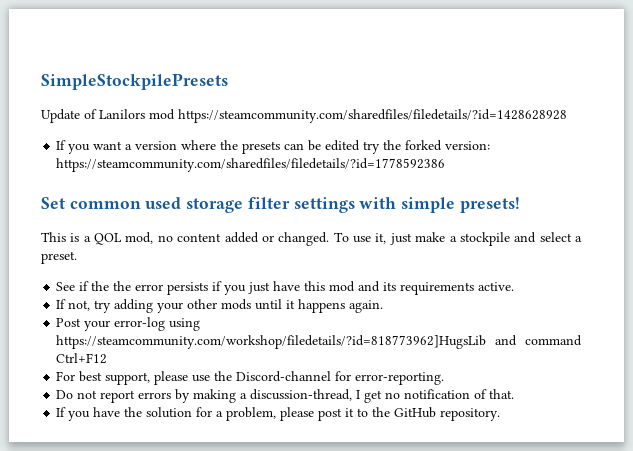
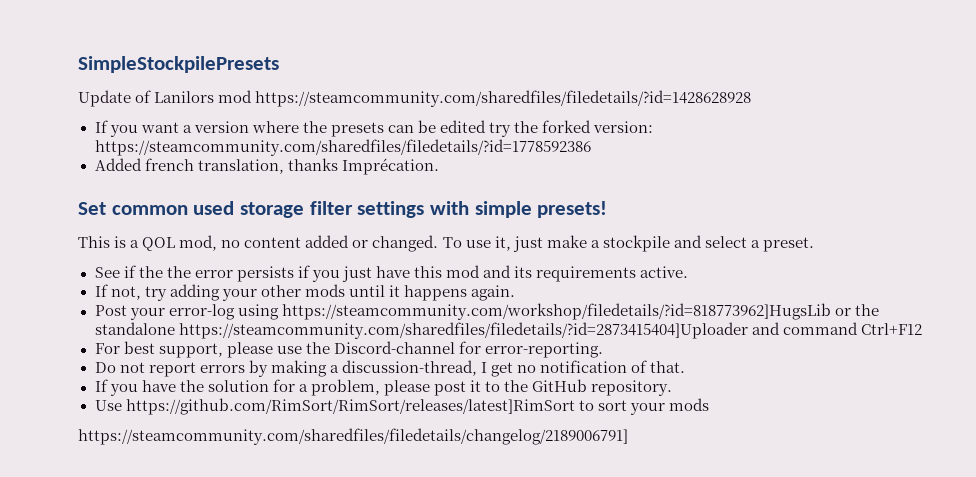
+ Added french translation, thanks Imprécation.
- Post your error-log using https://steamcommunity.com/workshop/filedetails/?id=818773962]HugsLib and command Ctrl+F12
+ Post your error-log using https://steamcommunity.com/workshop/filedetails/?id=818773962]HugsLib or the standalone https://steamcommunity.com/sharedfiles/filedetails/?id=2873415404]Uploader and command Ctrl+F12
+ Use https://github.com/RimSort/RimSort/releases/latest]RimSort to sort your mods
+ https://steamcommunity.com/sharedfiles/filedetails/changelog/2189006791]

